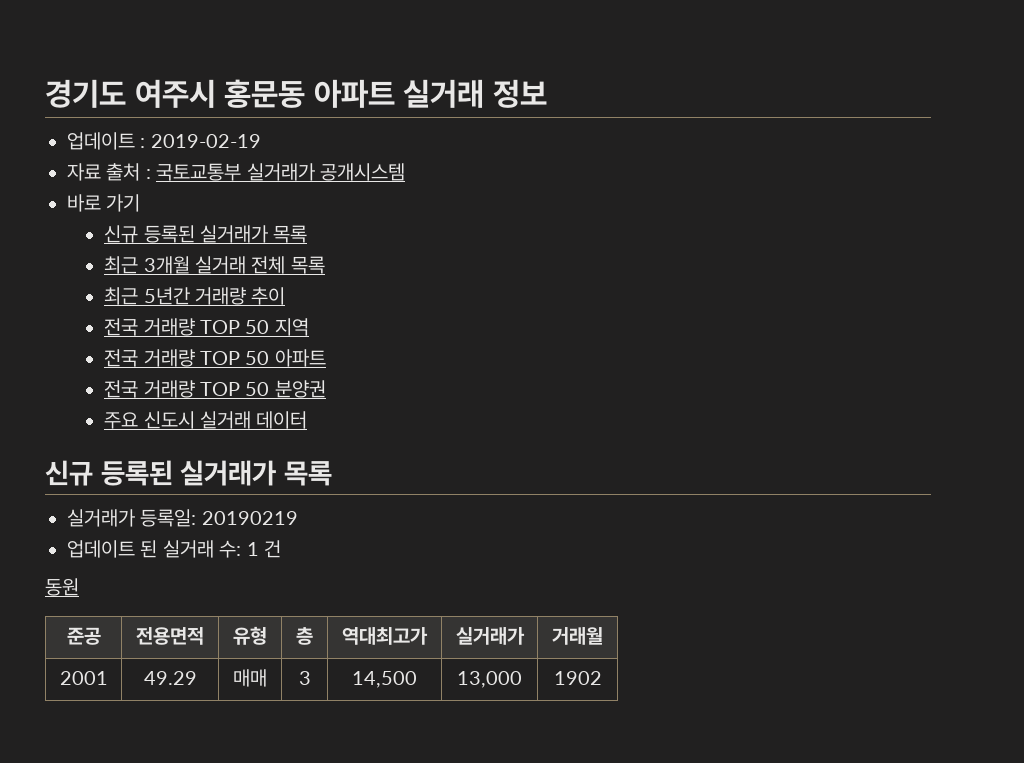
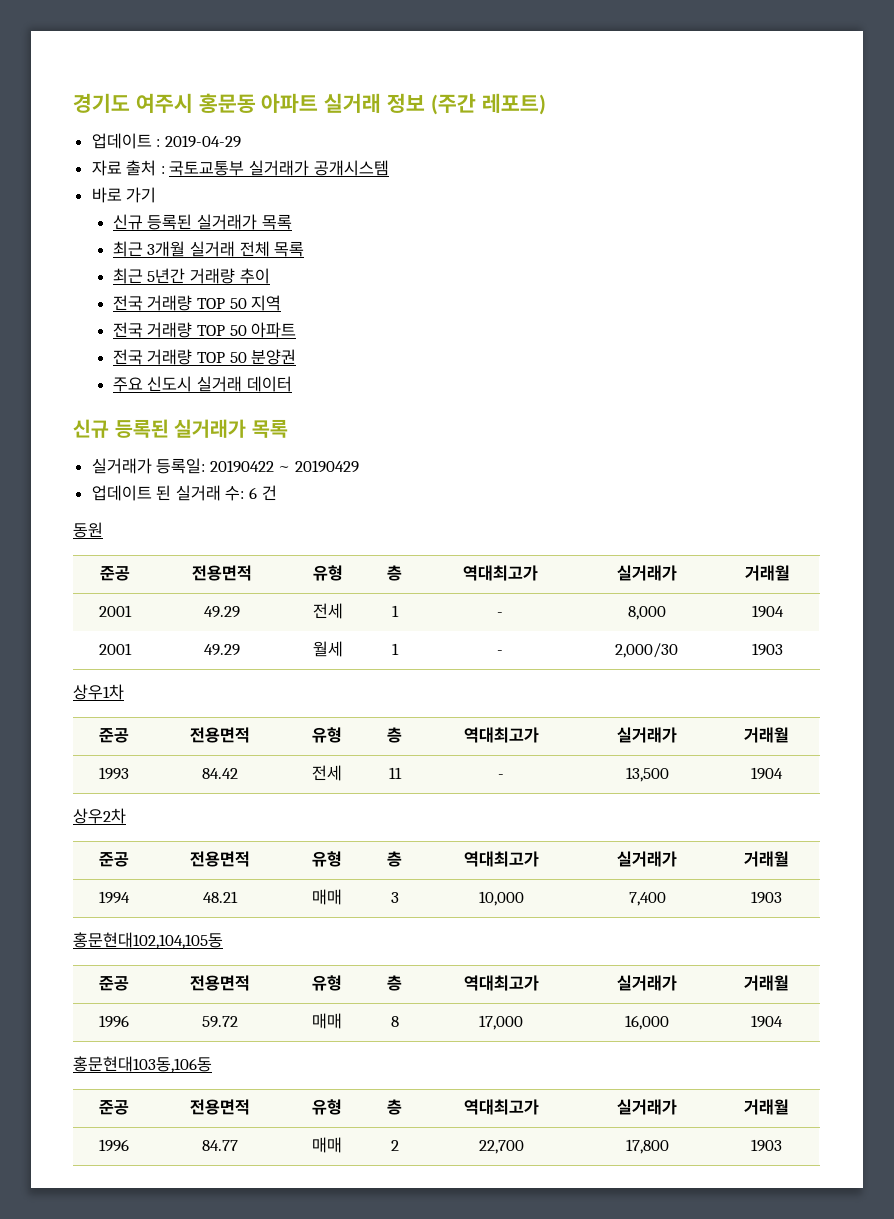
- 경기도 여주시 홍문동 아파트 실거래 정보
+ 경기도 여주시 홍문동 아파트 실거래 정보 (주간 레포트)
- 업데이트 : 2019-02-19
+ 업데이트 : 2019-04-29
- 실거래가 등록일: 20190219
+ 실거래가 등록일: 20190422 ~ 20190429
- 업데이트 된 실거래 수: 1 건
+ 업데이트 된 실거래 수: 6 건
- 2001 | 49.29 | 매매 | 3 | 14,500 | 13,000 | 1902
+ 2001 | 49.29 | 전세 | 1 | - | 8,000 | 1904
+ 2001 | 49.29 | 월세 | 1 | - | 2,000/30 | 1903
+ 상우1차
+ 준공 | 전용면적 | 유형 | 층 | 역대최고가 | 실거래가 | 거래월
+ 1993 | 84.42 | 전세 | 11 | - | 13,500 | 1904
+ 상우2차
+ 준공 | 전용면적 | 유형 | 층 | 역대최고가 | 실거래가 | 거래월
+ 1994 | 48.21 | 매매 | 3 | 10,000 | 7,400 | 1903
+ 홍문현대102,104,105동
+ 준공 | 전용면적 | 유형 | 층 | 역대최고가 | 실거래가 | 거래월
+ 1996 | 59.72 | 매매 | 8 | 17,000 | 16,000 | 1904
+ 홍문현대103동,106동
+ 준공 | 전용면적 | 유형 | 층 | 역대최고가 | 실거래가 | 거래월
+ 1996 | 84.77 | 매매 | 2 | 22,700 | 17,800 | 1903

